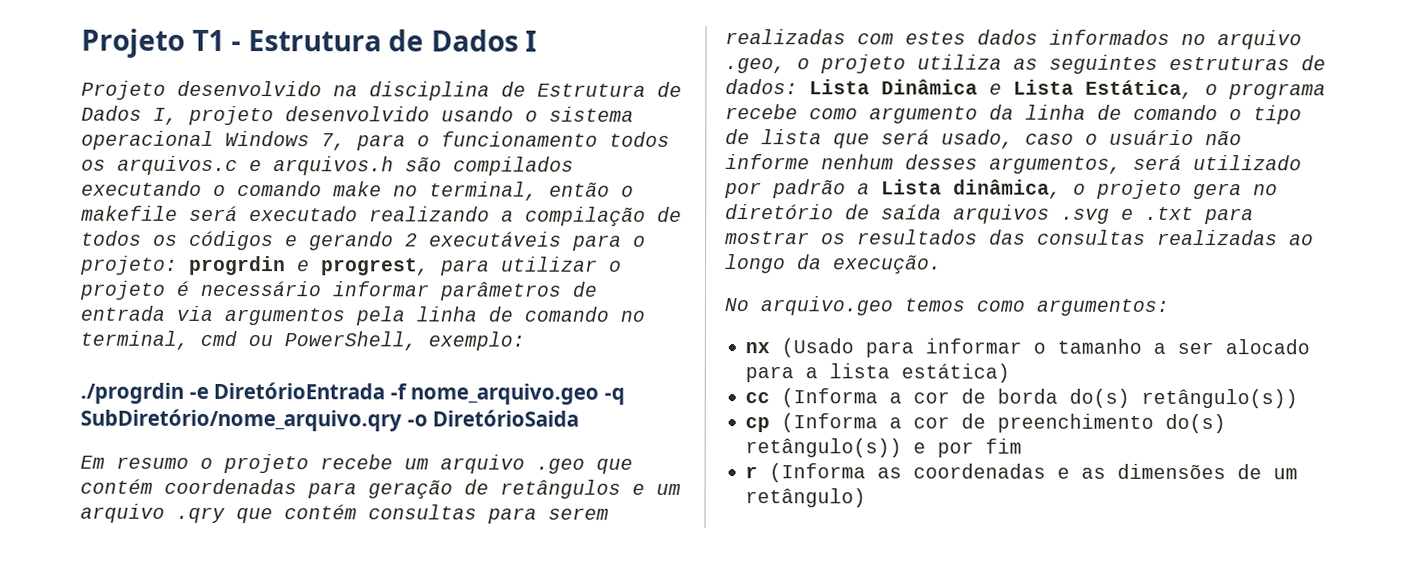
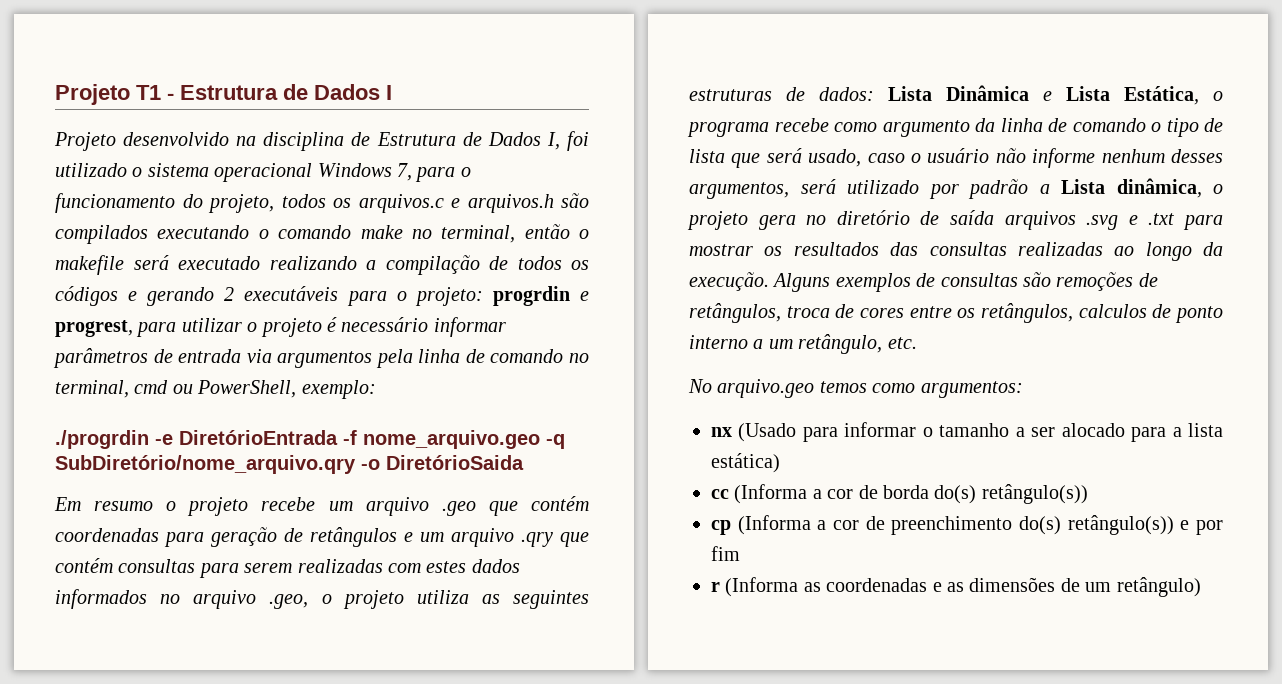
- Projeto desenvolvido na disciplina de Estrutura de Dados I, projeto desenvolvido usando o sistema operacional Windows 7, para o funcionamento todos os arquivos.c e arquivos.h são compilados executando o comando make no terminal, então o makefile será executado realizando a compilação de todos os códigos e gerando 2 executáveis para o projeto:
+ Projeto desenvolvido na disciplina de Estrutura de Dados I, foi utilizado o sistema operacional Windows 7, para o funcionamento do projeto, todos os arquivos.c e arquivos.h são compilados executando o comando make no terminal, então o makefile será executado realizando a compilação de todos os códigos e gerando 2 executáveis para o projeto:
+ Alguns exemplos de consultas são remoções de retângulos, troca de cores entre os retângulos, calculos de ponto interno a um retângulo, etc.

